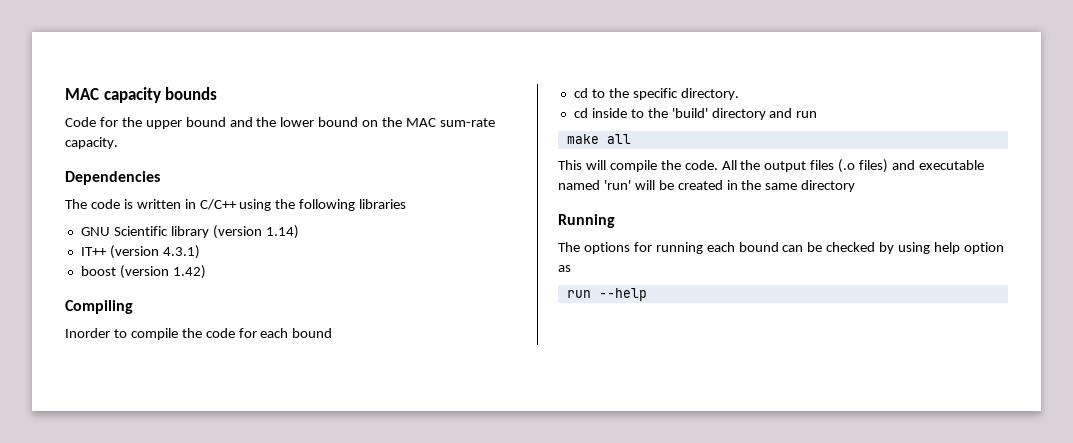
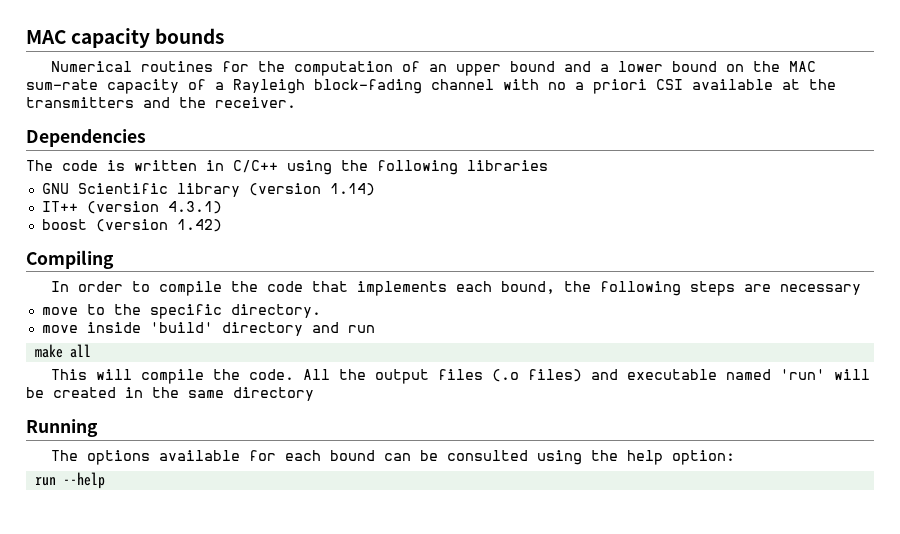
- Code for the upper bound and the lower bound on the MAC sum-rate capacity.
+ Numerical routines for the computation of an upper bound and a lower bound on the MAC sum-rate capacity of a Rayleigh block-fading channel with no a priori CSI available at the transmitters and the receiver.
- Inorder to compile the code for each bound
- cd to the specific directory.
+ In order to compile the code that implements each bound, the following steps are necessary
+ move to the specific directory.
- cd inside to the 'build' directory and run
+ move inside 'build' directory and run
- The options for running each bound can be checked by using help option as
+ The options available for each bound can be consulted using the help option:

